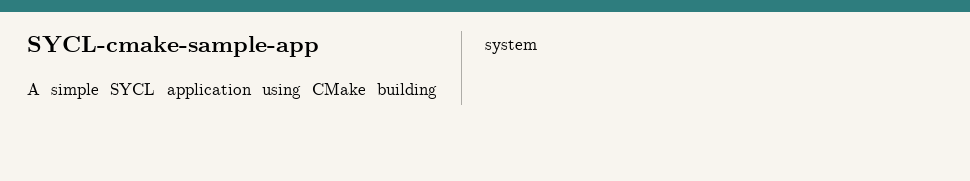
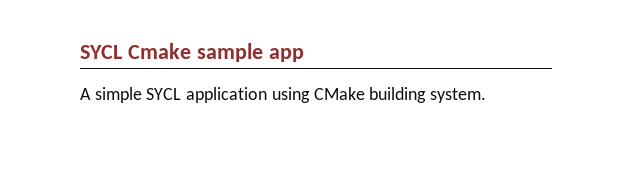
- SYCL-cmake-sample-app
+ SYCL Cmake sample app
- A simple SYCL application using CMake building system
+ A simple SYCL application using CMake building system.

